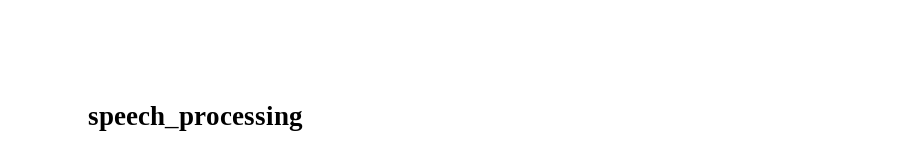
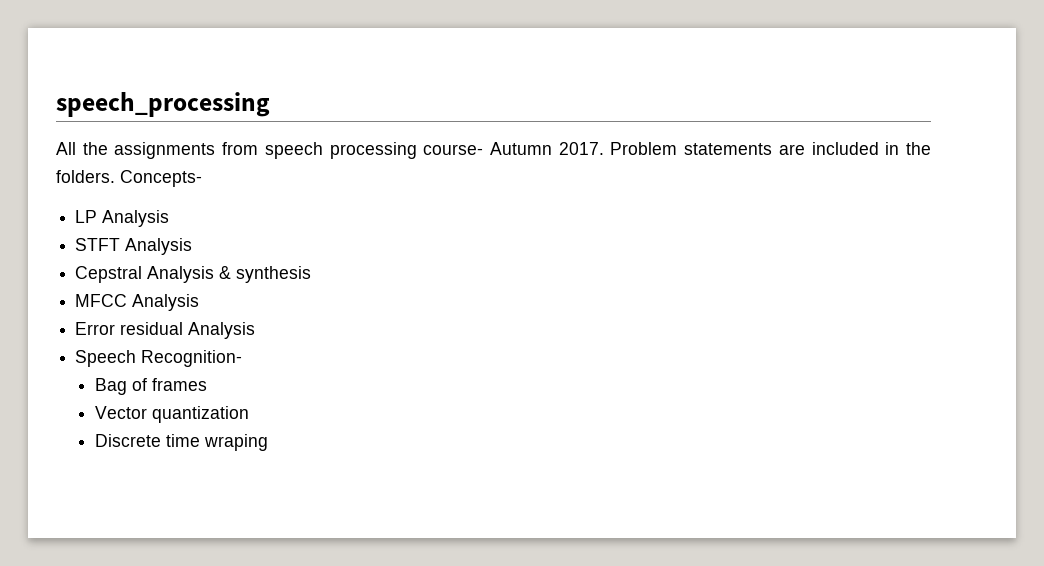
+ All the assignments from speech processing course- Autumn 2017. Problem statements are included in the folders. Concepts-
+ LP Analysis
+ STFT Analysis
+ Cepstral Analysis & synthesis
+ MFCC Analysis
+ Error residual Analysis
+ Speech Recognition-
+ Bag of frames
+ Vector quantization
+ Discrete time wraping

